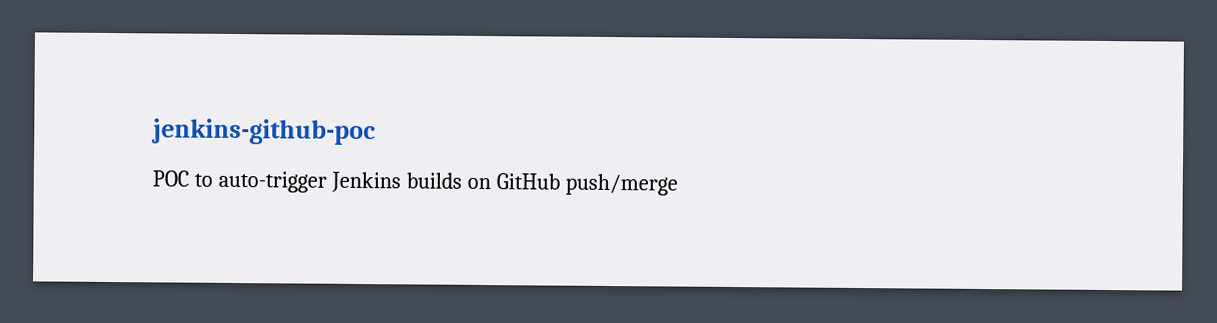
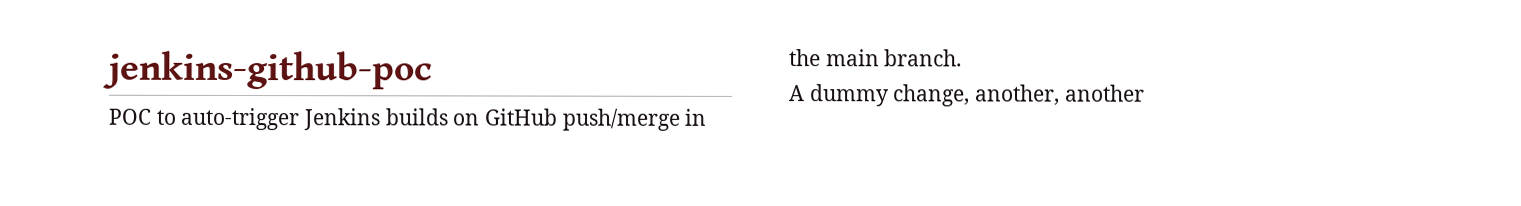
- POC to auto-trigger Jenkins builds on GitHub push/merge
+ POC to auto-trigger Jenkins builds on GitHub push/merge in the main branch.
+ A dummy change, another, another

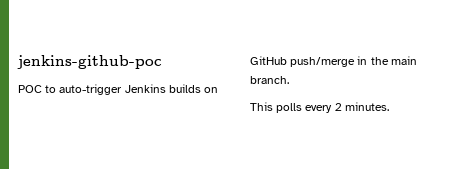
- A dummy change, another, another
+ This polls every 2 minutes.

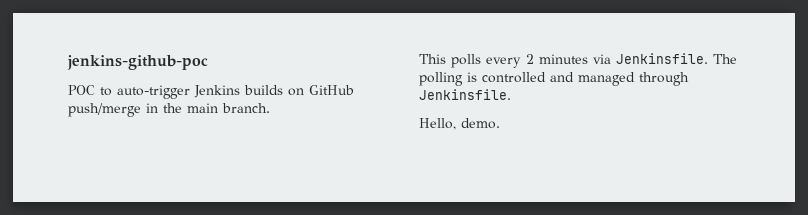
- This polls every 2 minutes.
+ This polls every 2 minutes via Jenkinsfile. The polling is controlled and managed through Jenkinsfile.
+ Hello, demo.

